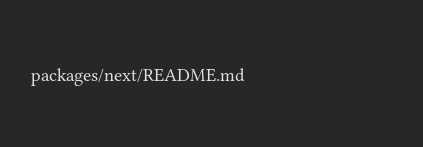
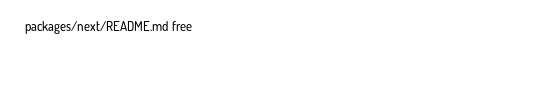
- packages/next/README.md
+ packages/next/README.md free

